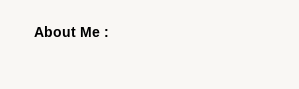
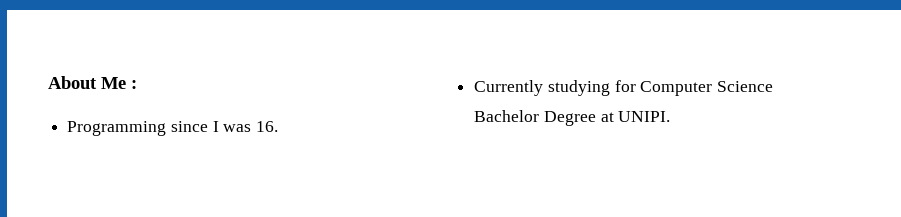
+ Programming since I was 16.
+ Currently studying for Computer Science Bachelor Degree at UNIPI.

